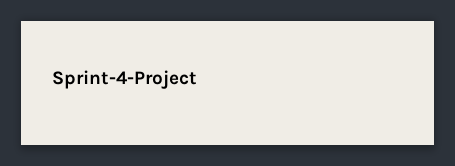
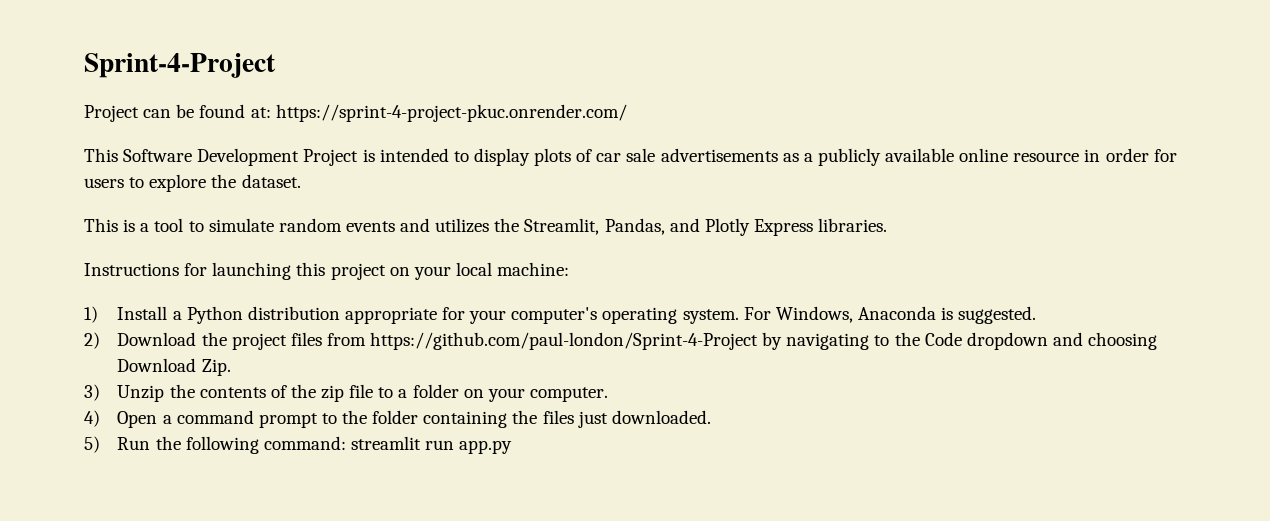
+ Project can be found at: https://sprint-4-project-pkuc.onrender.com/
+ This Software Development Project is intended to display plots of car sale advertisements as a publicly available online resource in order for users to explore the dataset.
+ This is a tool to simulate random events and utilizes the Streamlit, Pandas, and Plotly Express libraries.
+ Instructions for launching this project on your local machine:
+ 1) Install a Python distribution appropriate for your computer's operating system. For Windows, Anaconda is suggested.
+ 2) Download the project files from https://github.com/paul-london/Sprint-4-Project by navigating to the Code dropdown and choosing Download Zip.
+ 3) Unzip the contents of the zip file to a folder on your computer.
+ 4) Open a command prompt to the folder containing the files just downloaded.
+ 5) Run the following command: streamlit run app.py

